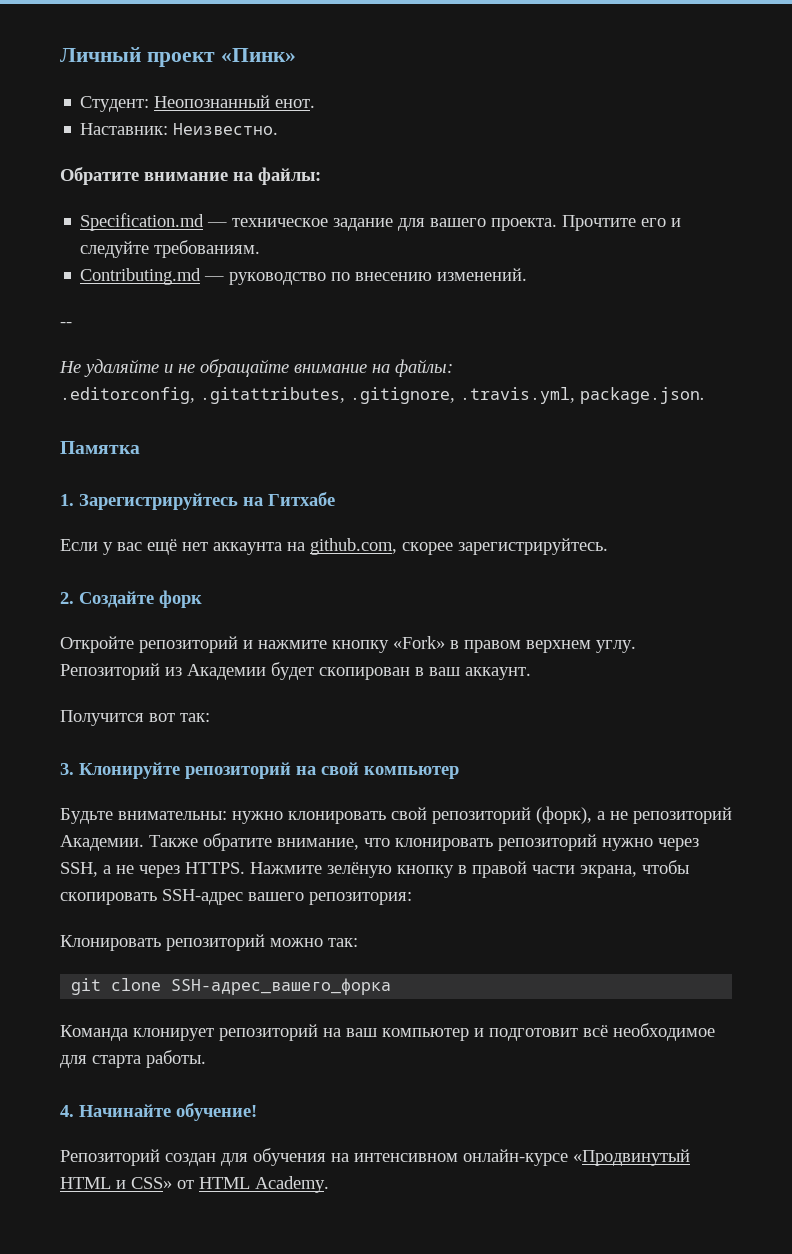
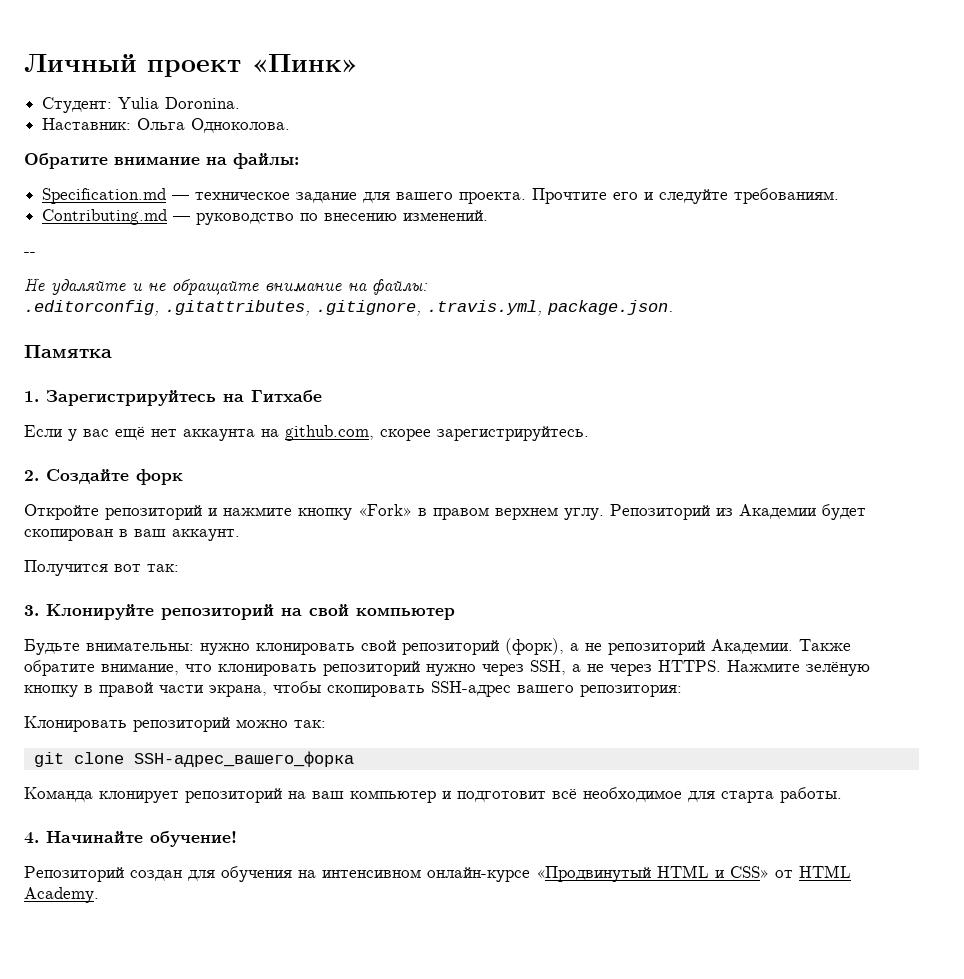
- Студент: Неопознанный енот.
+ Студент: Yulia Doronina.
- Наставник: Неизвестно.
+ Наставник: Ольга Одноколова.

